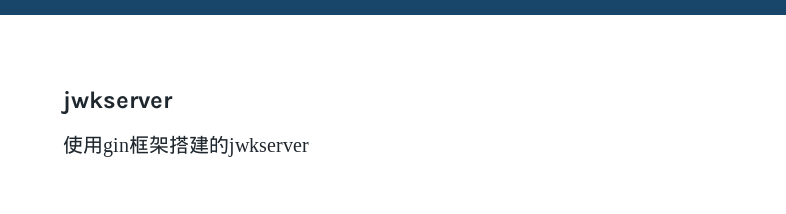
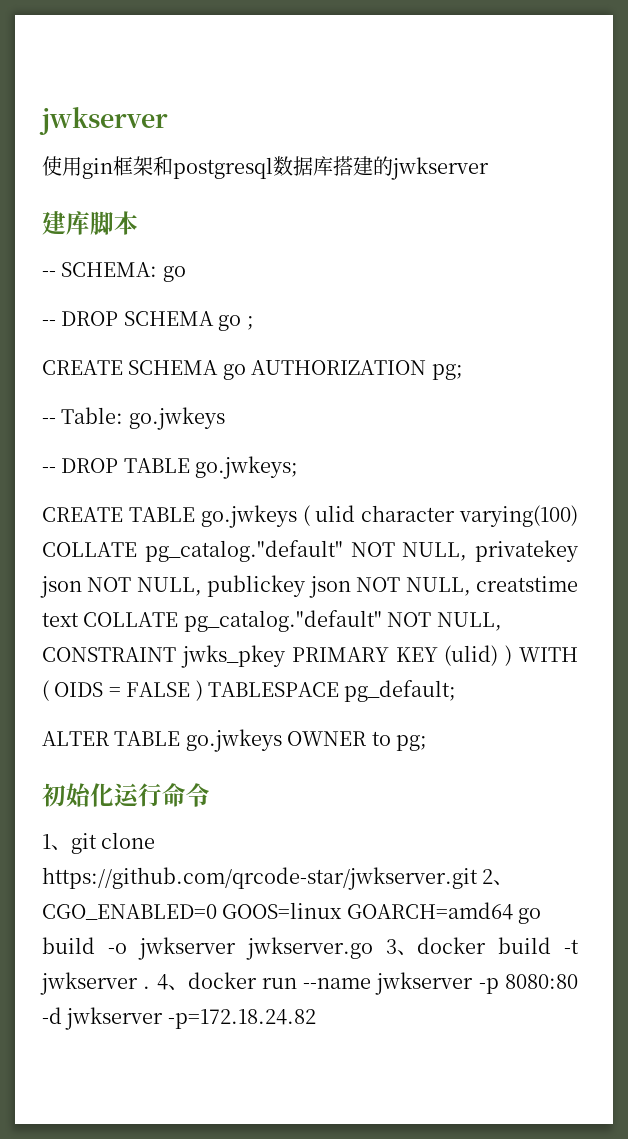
- 使用gin框架搭建的jwkserver
+ 使用gin框架和postgresql数据库搭建的jwkserver
+ 建库脚本
+ -- SCHEMA: go
+ -- DROP SCHEMA go ;
+ CREATE SCHEMA go AUTHORIZATION pg;
+ -- Table: go.jwkeys
+ -- DROP TABLE go.jwkeys;
+ CREATE TABLE go.jwkeys ( ulid character varying(100) COLLATE pg_catalog."default" NOT NULL, privatekey json NOT NULL, publickey json NOT NULL, creatstime text COLLATE pg_catalog."default" NOT NULL, CONSTRAINT jwks_pkey PRIMARY KEY (ulid) ) WITH ( OIDS = FALSE ) TABLESPACE pg_default;
+ ALTER TABLE go.jwkeys OWNER to pg;
+ 初始化运行命令
+ 1、git clone https://github.com/qrcode-star/jwkserver.git 2、CGO_ENABLED=0 GOOS=linux GOARCH=amd64 go build -o jwkserver jwkserver.go 3、docker build -t jwkserver . 4、docker run --name jwkserver -p 8080:80 -d jwkserver -p=172.18.24.82

